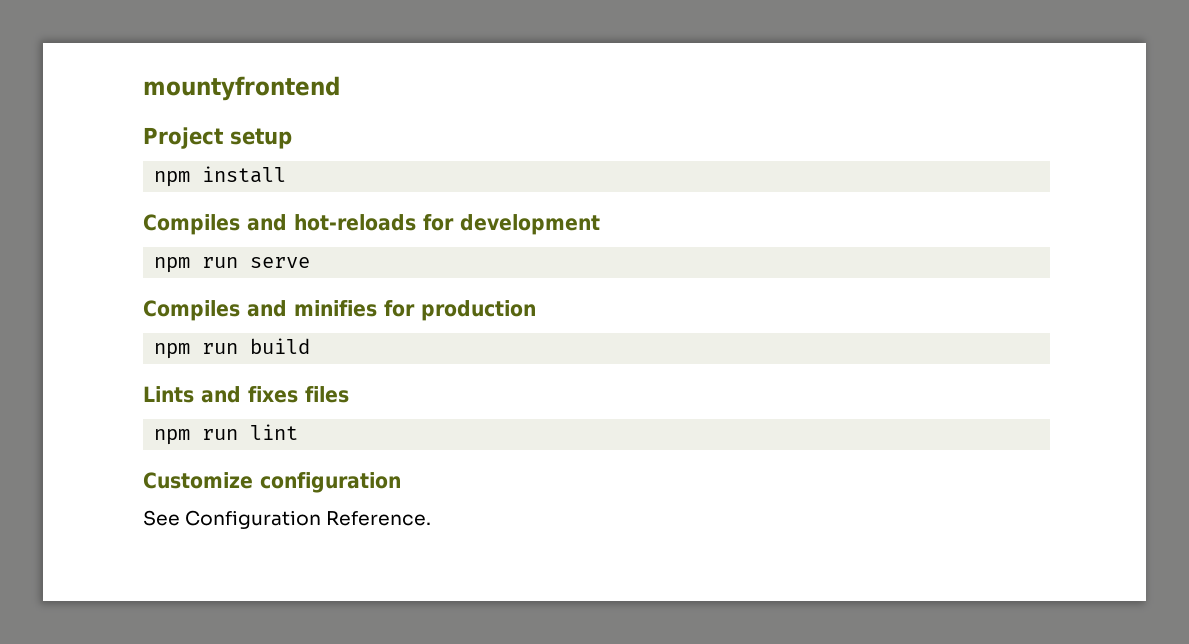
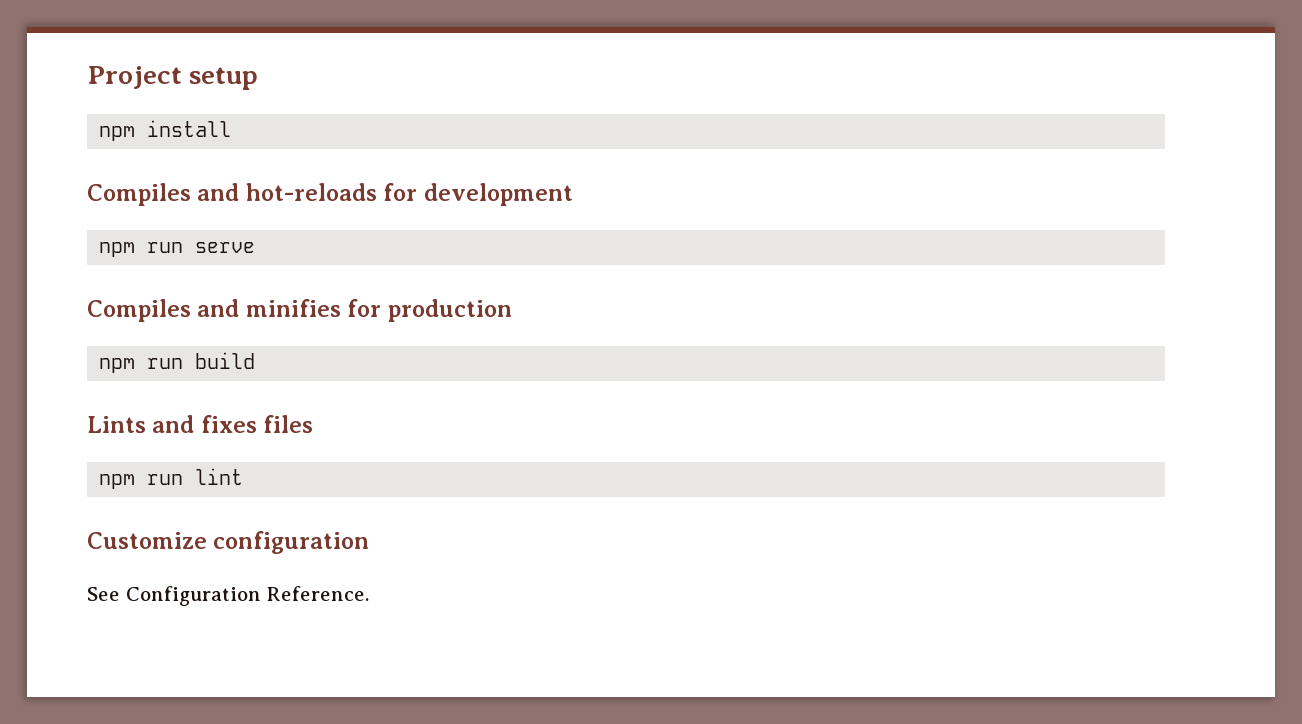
- mountyfrontend

